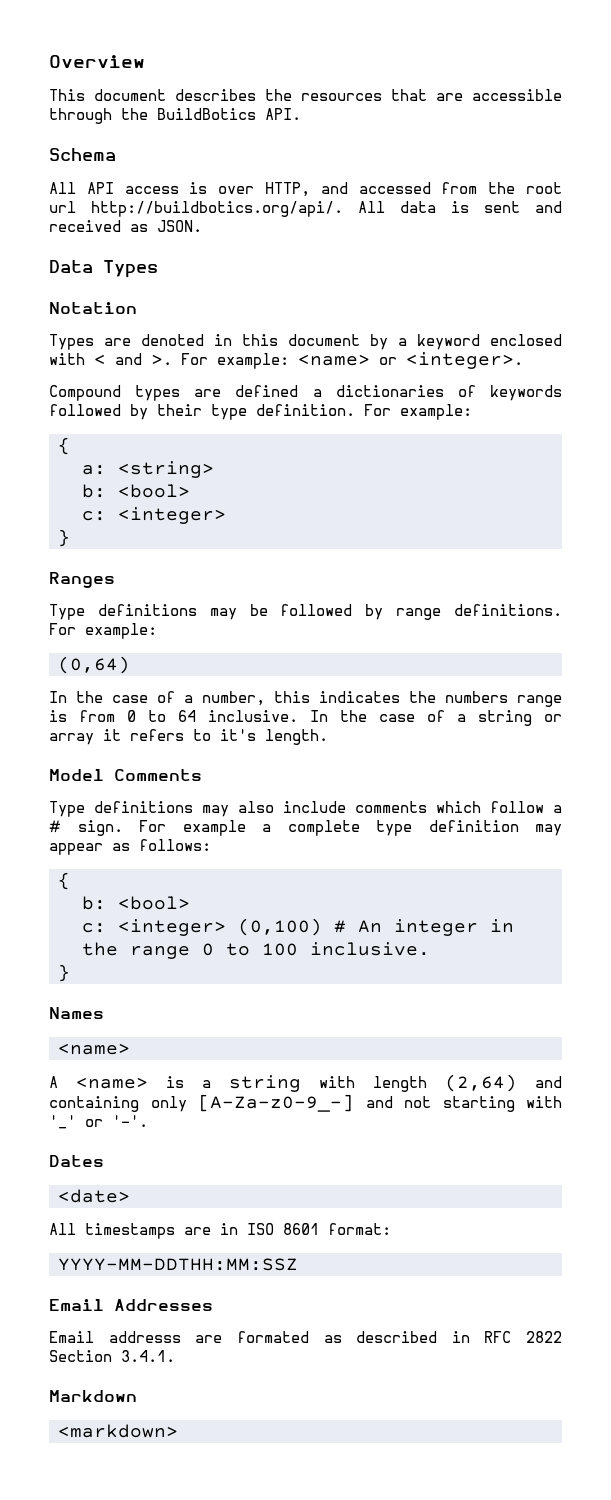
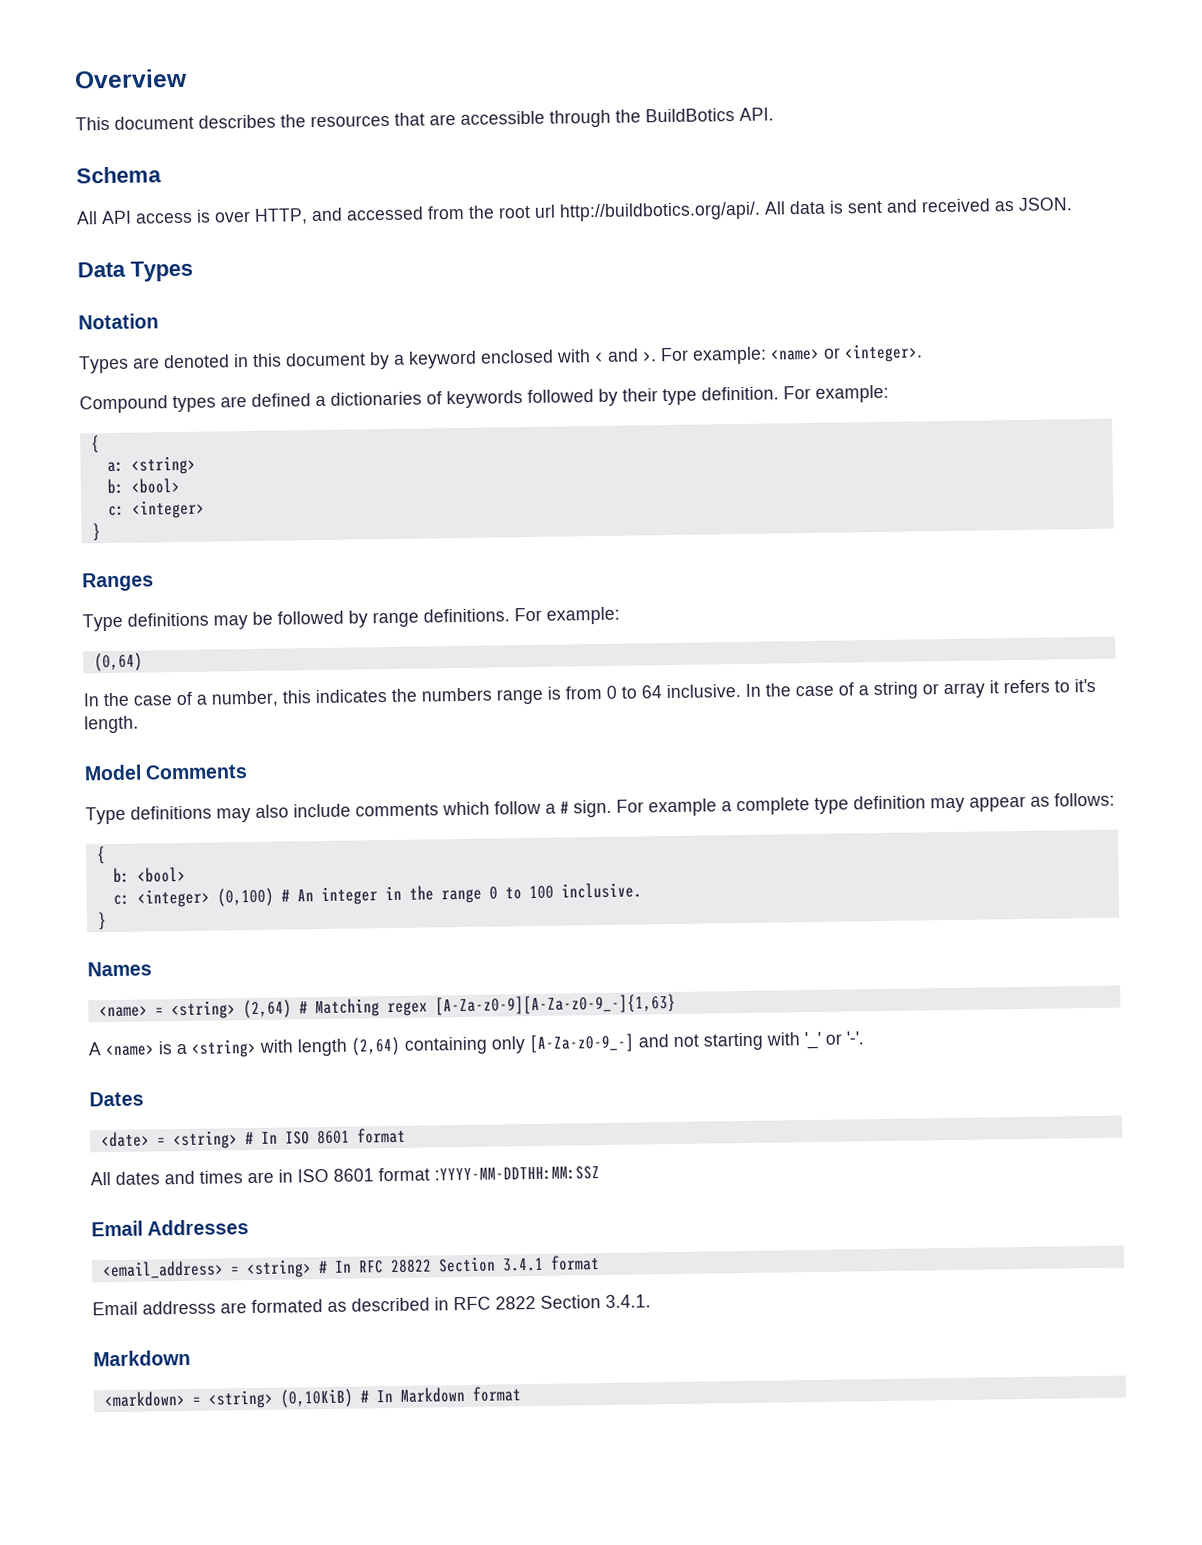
  Names
- <name>
+ <name> = <string> (2,64) # Matching regex [A-Za-z0-9][A-Za-z0-9_-]{1,63}
- A <name> is a string with length (2,64) and containing only [A-Za-z0-9_-] and not starting with '_' or '-'.
+ A <name> is a <string> with length (2,64) containing only [A-Za-z0-9_-] and not starting with '_' or '-'.
- <date>
- All timestamps are in ISO 8601 format:
- YYYY-MM-DDTHH:MM:SSZ
+ <date> = <string> # In ISO 8601 format
+ All dates and times are in ISO 8601 format :YYYY-MM-DDTHH:MM:SSZ
+ <email_address> = <string> # In RFC 28822 Section 3.4.1 format
- <markdown>
+ <markdown> = <string> (0,10KiB) # In Markdown format

